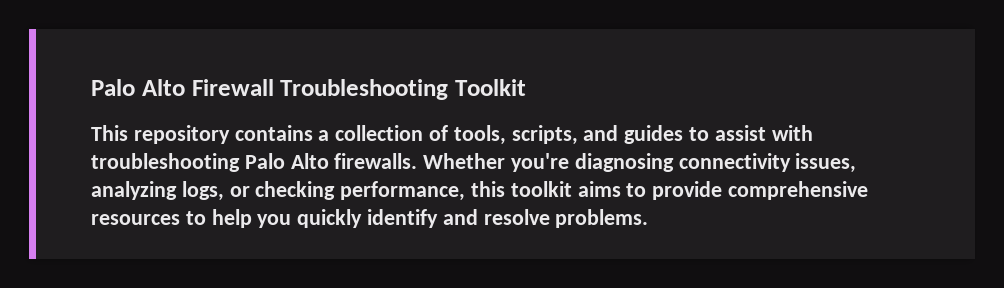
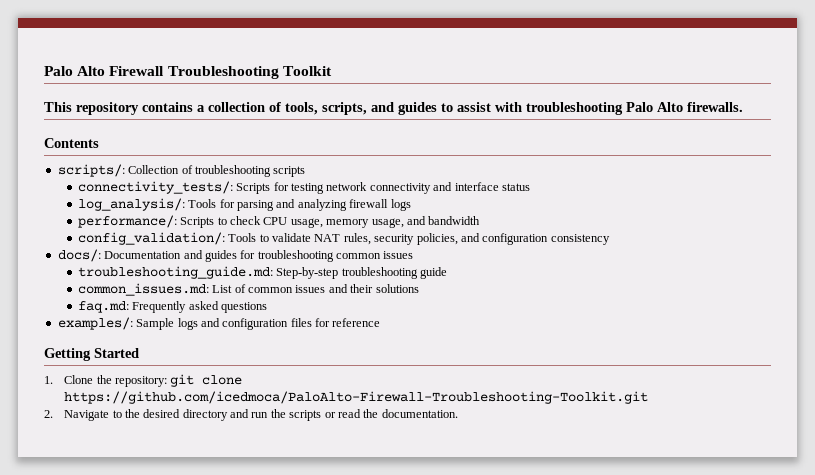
- This repository contains a collection of tools, scripts, and guides to assist with troubleshooting Palo Alto firewalls. Whether you're diagnosing connectivity issues, analyzing logs, or checking performance, this toolkit aims to provide comprehensive resources to help you quickly identify and resolve problems.
+ This repository contains a collection of tools, scripts, and guides to assist with troubleshooting Palo Alto firewalls.
+ Contents
+ scripts/: Collection of troubleshooting scripts
+ connectivity_tests/: Scripts for testing network connectivity and interface status
+ log_analysis/: Tools for parsing and analyzing firewall logs
+ performance/: Scripts to check CPU usage, memory usage, and bandwidth
+ config_validation/: Tools to validate NAT rules, security policies, and configuration consistency
+ docs/: Documentation and guides for troubleshooting common issues
+ troubleshooting_guide.md: Step-by-step troubleshooting guide
+ common_issues.md: List of common issues and their solutions
+ faq.md: Frequently asked questions
+ examples/: Sample logs and configuration files for reference
+ Getting Started
+ 1. Clone the repository: git clone https://github.com/icedmoca/PaloAlto-Firewall-Troubleshooting-Toolkit.git
+ 2. Navigate to the desired directory and run the scripts or read the documentation.

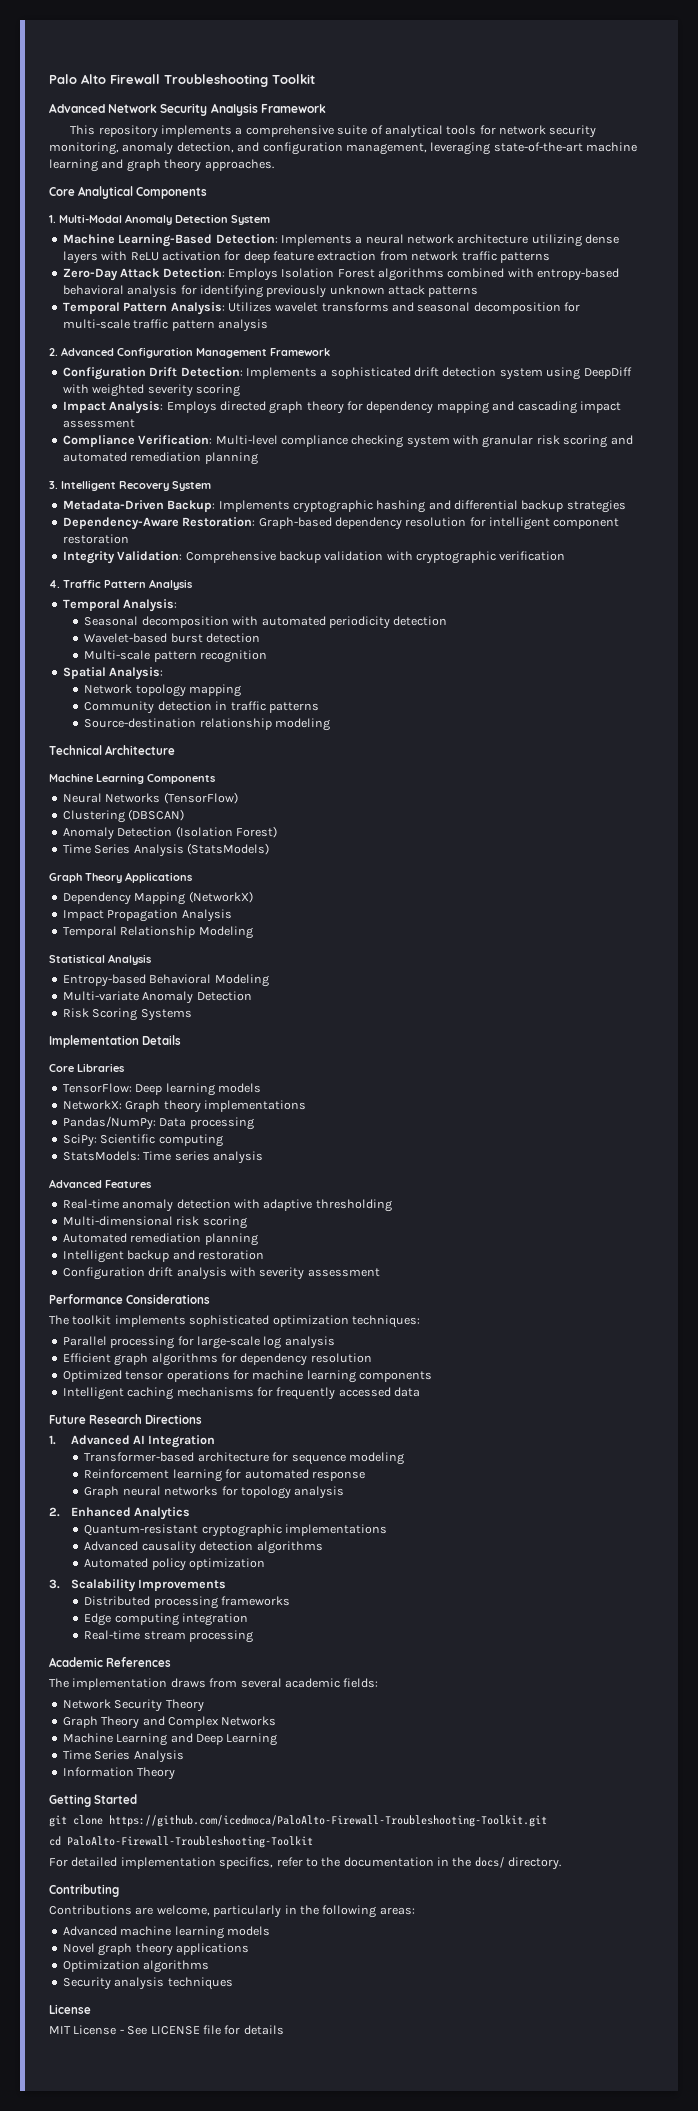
- This repository contains a collection of tools, scripts, and guides to assist with troubleshooting Palo Alto firewalls.
- Contents
- scripts/: Collection of troubleshooting scripts
- connectivity_tests/: Scripts for testing network connectivity and interface status
- log_analysis/: Tools for parsing and analyzing firewall logs
- performance/: Scripts to check CPU usage, memory usage, and bandwidth
- config_validation/: Tools to validate NAT rules, security policies, and configuration consistency
- docs/: Documentation and guides for troubleshooting common issues
- troubleshooting_guide.md: Step-by-step troubleshooting guide
- common_issues.md: List of common issues and their solutions
- faq.md: Frequently asked questions
- examples/: Sample logs and configuration files for reference
+ Advanced Network Security Analysis Framework
+ This repository implements a comprehensive suite of analytical tools for network security monitoring, anomaly detection, and configuration management, leveraging state-of-the-art machine learning and graph theory approaches.
+ Core Analytical Components
+ 1. Multi-Modal Anomaly Detection System
+ Machine Learning-Based Detection: Implements a neural network architecture utilizing dense layers with ReLU activation for deep feature extraction from network traffic patterns
+ Zero-Day Attack Detection: Employs Isolation Forest algorithms combined with entropy-based behavioral analysis for identifying previously unknown attack patterns
+ Temporal Pattern Analysis: Utilizes wavelet transforms and seasonal decomposition for multi-scale traffic pattern analysis
+ 2. Advanced Configuration Management Framework
+ Configuration Drift Detection: Implements a sophisticated drift detection system using DeepDiff with weighted severity scoring
+ Impact Analysis: Employs directed graph theory for dependency mapping and cascading impact assessment
+ Compliance Verification: Multi-level compliance checking system with granular risk scoring and automated remediation planning
+ 3. Intelligent Recovery System
+ Metadata-Driven Backup: Implements cryptographic hashing and differential backup strategies
+ Dependency-Aware Restoration: Graph-based dependency resolution for intelligent component restoration
+ Integrity Validation: Comprehensive backup validation with cryptographic verification
+ 4. Traffic Pattern Analysis
+ Temporal Analysis:
+ Seasonal decomposition with automated periodicity detection
+ Wavelet-based burst detection
+ Multi-scale pattern recognition
+ Spatial Analysis:
+ Network topology mapping
+ Community detection in traffic patterns
+ Source-destination relationship modeling
+ Technical Architecture
+ Machine Learning Components
+ Neural Networks (TensorFlow)
+ Clustering (DBSCAN)
+ Anomaly Detection (Isolation Forest)
+ Time Series Analysis (StatsModels)
+ Graph Theory Applications
+ Dependency Mapping (NetworkX)
+ Impact Propagation Analysis
+ Temporal Relationship Modeling
+ Statistical Analysis
+ Entropy-based Behavioral Modeling
+ Multi-variate Anomaly Detection
+ Risk Scoring Systems
+ Implementation Details
+ Core Libraries
+ TensorFlow: Deep learning models
+ NetworkX: Graph theory implementations
+ Pandas/NumPy: Data processing
+ SciPy: Scientific computing
+ StatsModels: Time series analysis
+ Advanced Features
+ Real-time anomaly detection with adaptive thresholding
+ Multi-dimensional risk scoring
+ Automated remediation planning
+ Intelligent backup and restoration
+ Configuration drift analysis with severity assessment
+ Performance Considerations
+ The toolkit implements sophisticated optimization techniques:
+ Parallel processing for large-scale log analysis
+ Efficient graph algorithms for dependency resolution
+ Optimized tensor operations for machine learning components
+ Intelligent caching mechanisms for frequently accessed data
+ Future Research Directions
+ 1. Advanced AI Integration
+ Transformer-based architecture for sequence modeling
+ Reinforcement learning for automated response
+ Graph neural networks for topology analysis
+ 2. Enhanced Analytics
+ Quantum-resistant cryptographic implementations
+ Advanced causality detection algorithms
+ Automated policy optimization
+ 3. Scalability Improvements
+ Distributed processing frameworks
+ Edge computing integration
+ Real-time stream processing
+ Academic References
+ The implementation draws from several academic fields:
+ Network Security Theory
+ Graph Theory and Complex Networks
+ Machine Learning and Deep Learning
+ Time Series Analysis
+ Information Theory
  Getting Started
- 1. Clone the repository: git clone https://github.com/icedmoca/PaloAlto-Firewall-Troubleshooting-Toolkit.git
- 2. Navigate to the desired directory and run the scripts or read the documentation.
+ git clone https://github.com/icedmoca/PaloAlto-Firewall-Troubleshooting-Toolkit.git
+ cd PaloAlto-Firewall-Troubleshooting-Toolkit
+ For detailed implementation specifics, refer to the documentation in the docs/ directory.
+ Contributing
+ Contributions are welcome, particularly in the following areas:
+ Advanced machine learning models
+ Novel graph theory applications
+ Optimization algorithms
+ Security analysis techniques
+ License
+ MIT License - See LICENSE file for details

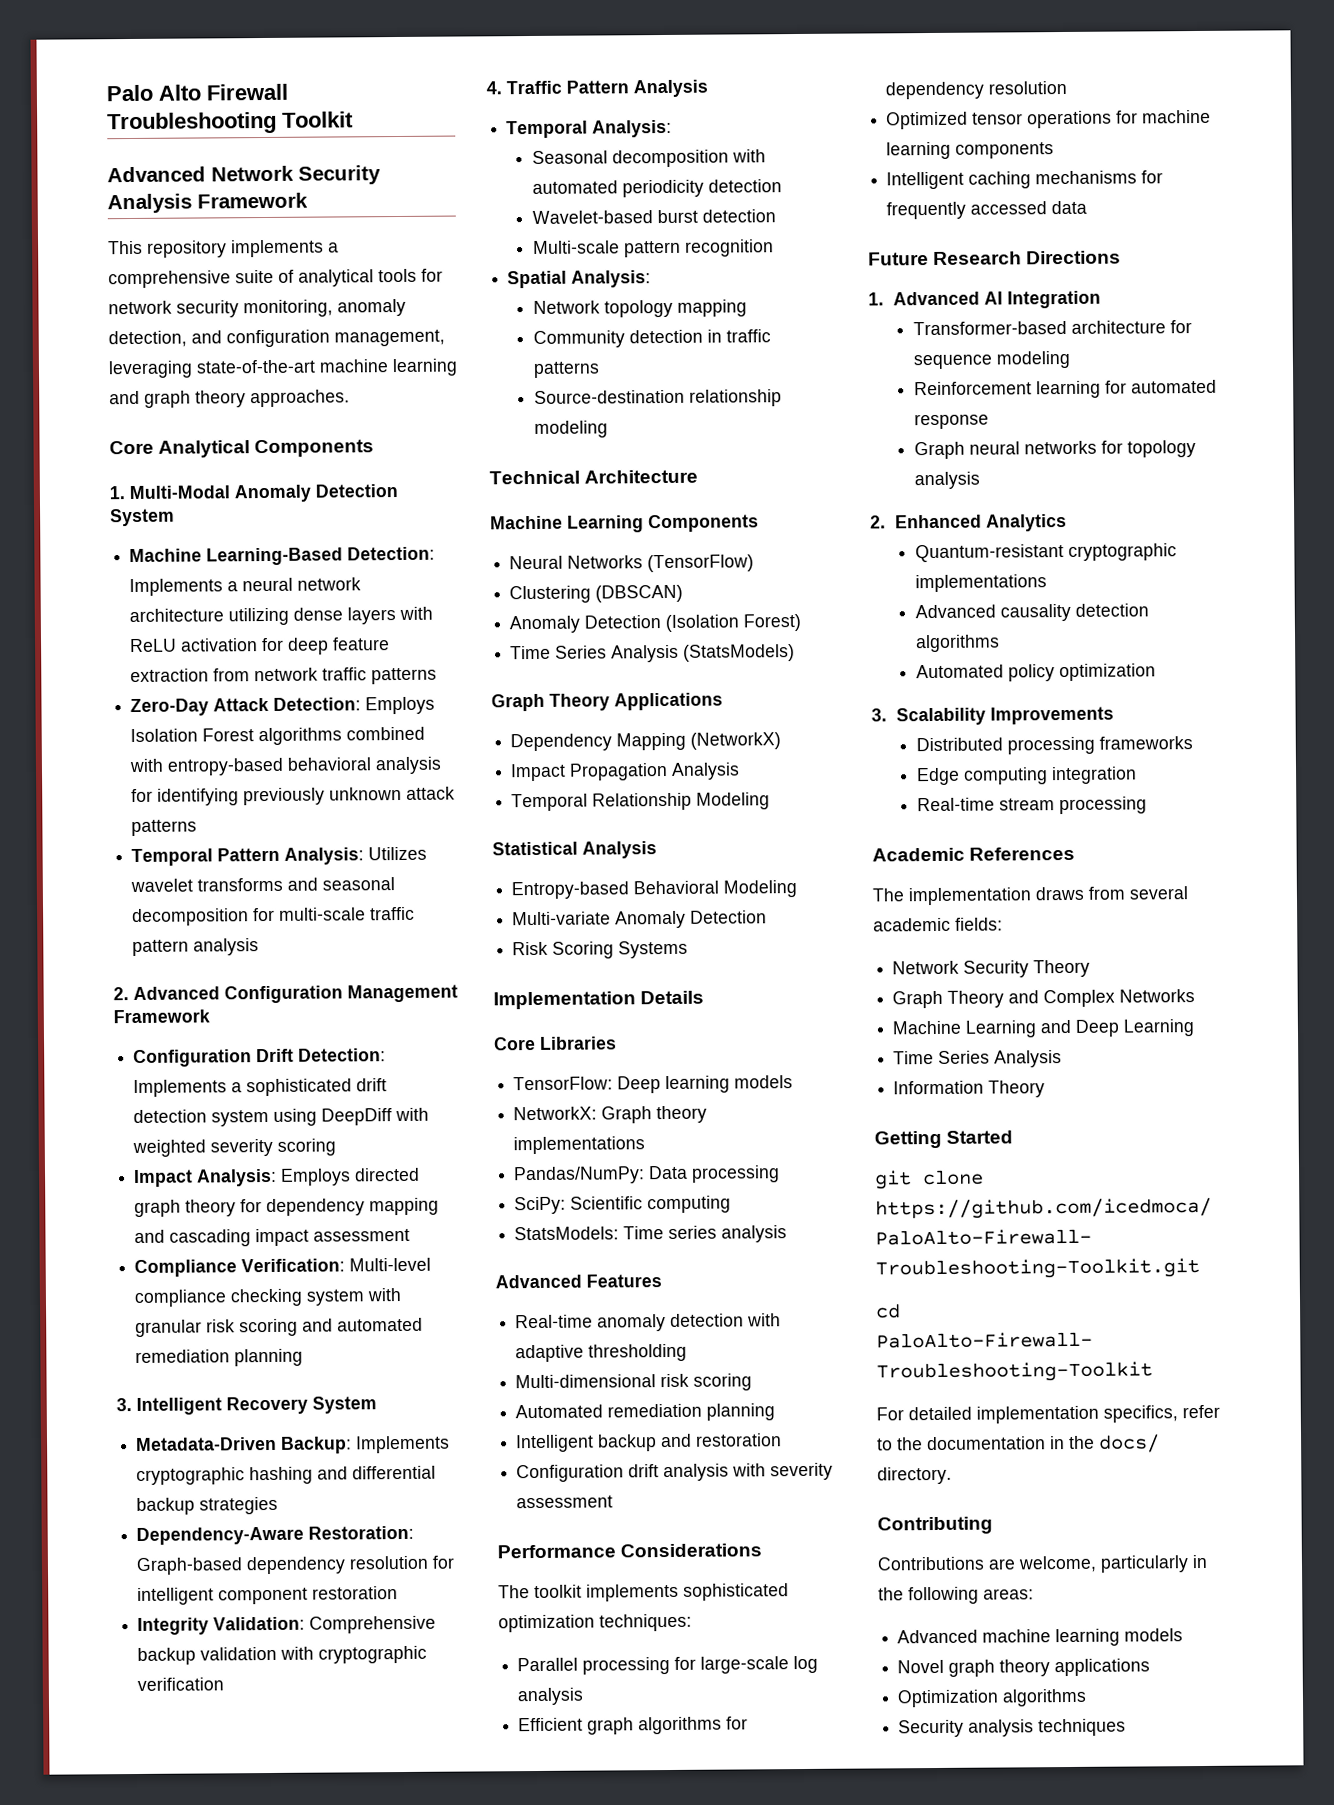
  Security analysis techniques
- License
- MIT License - See LICENSE file for details

